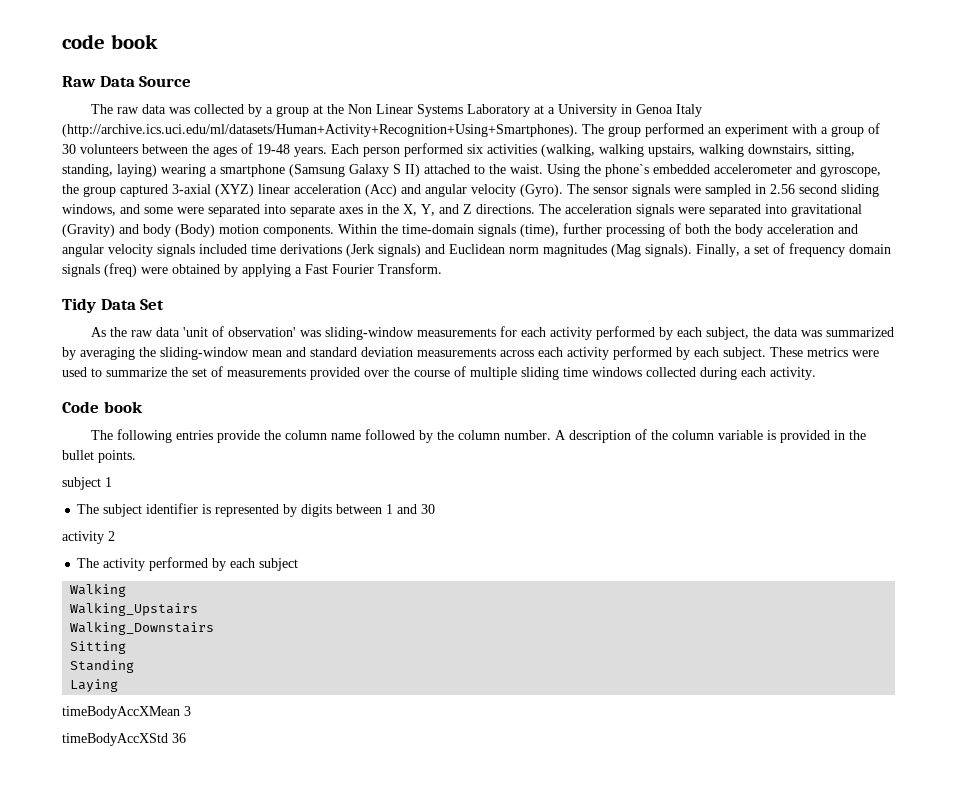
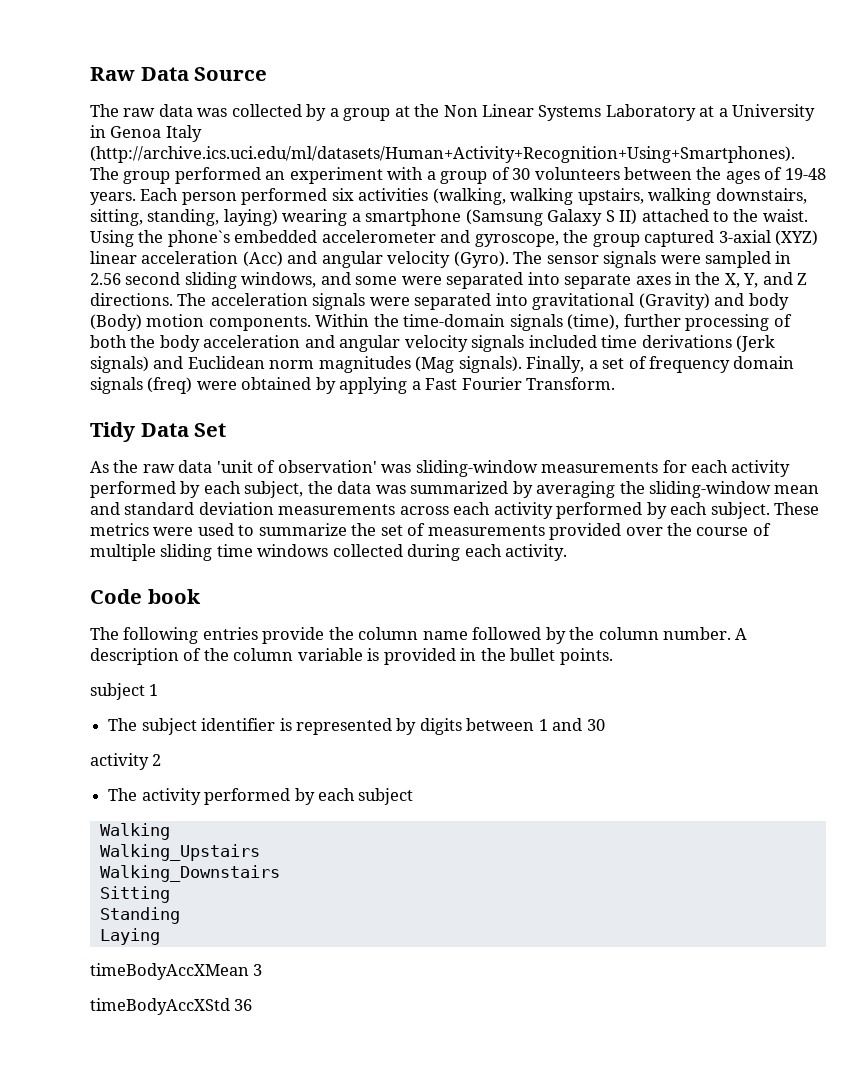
- code book

